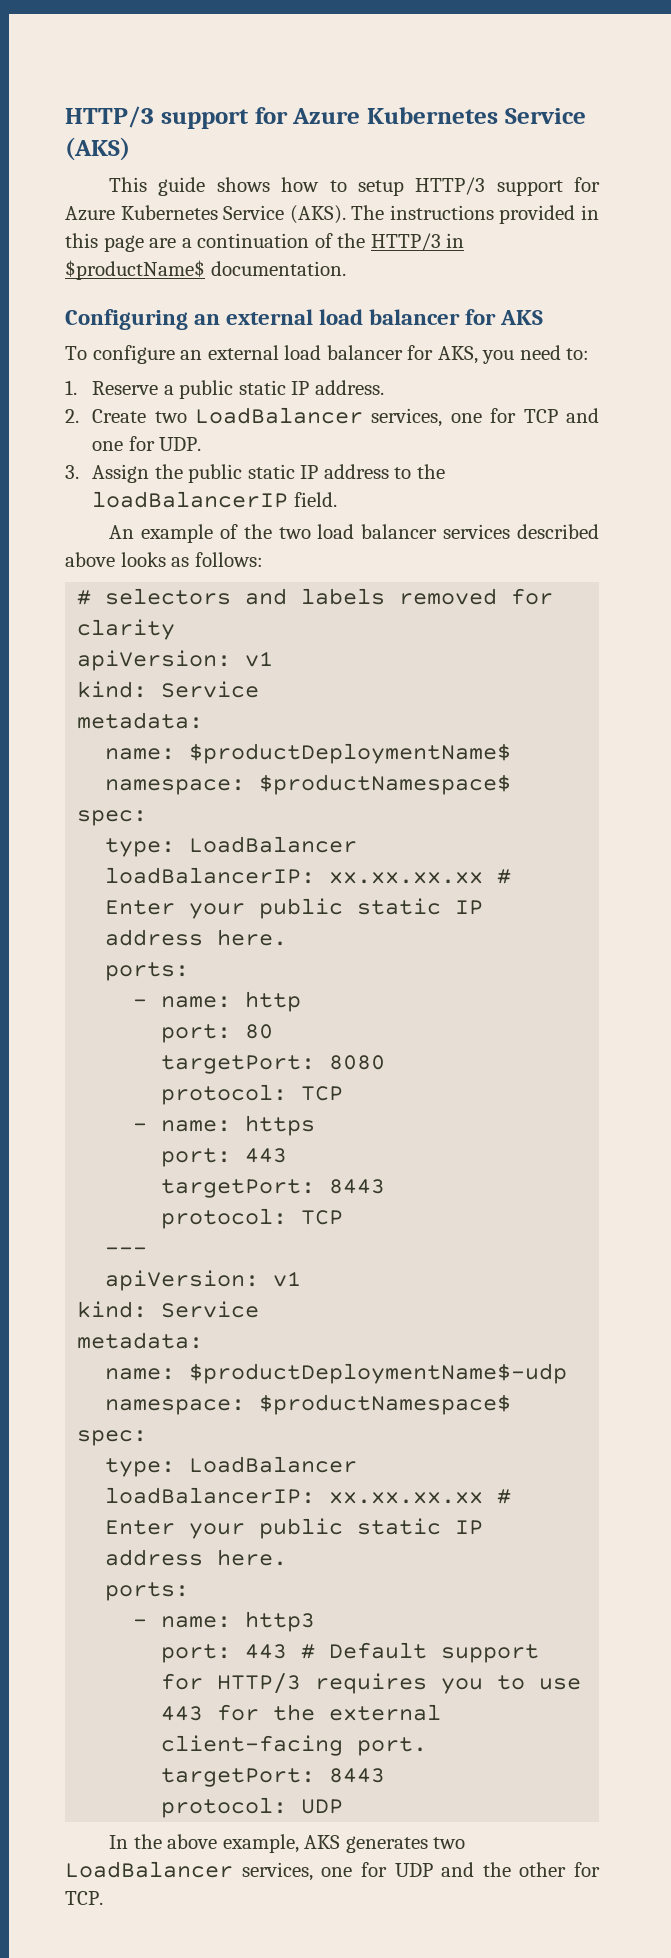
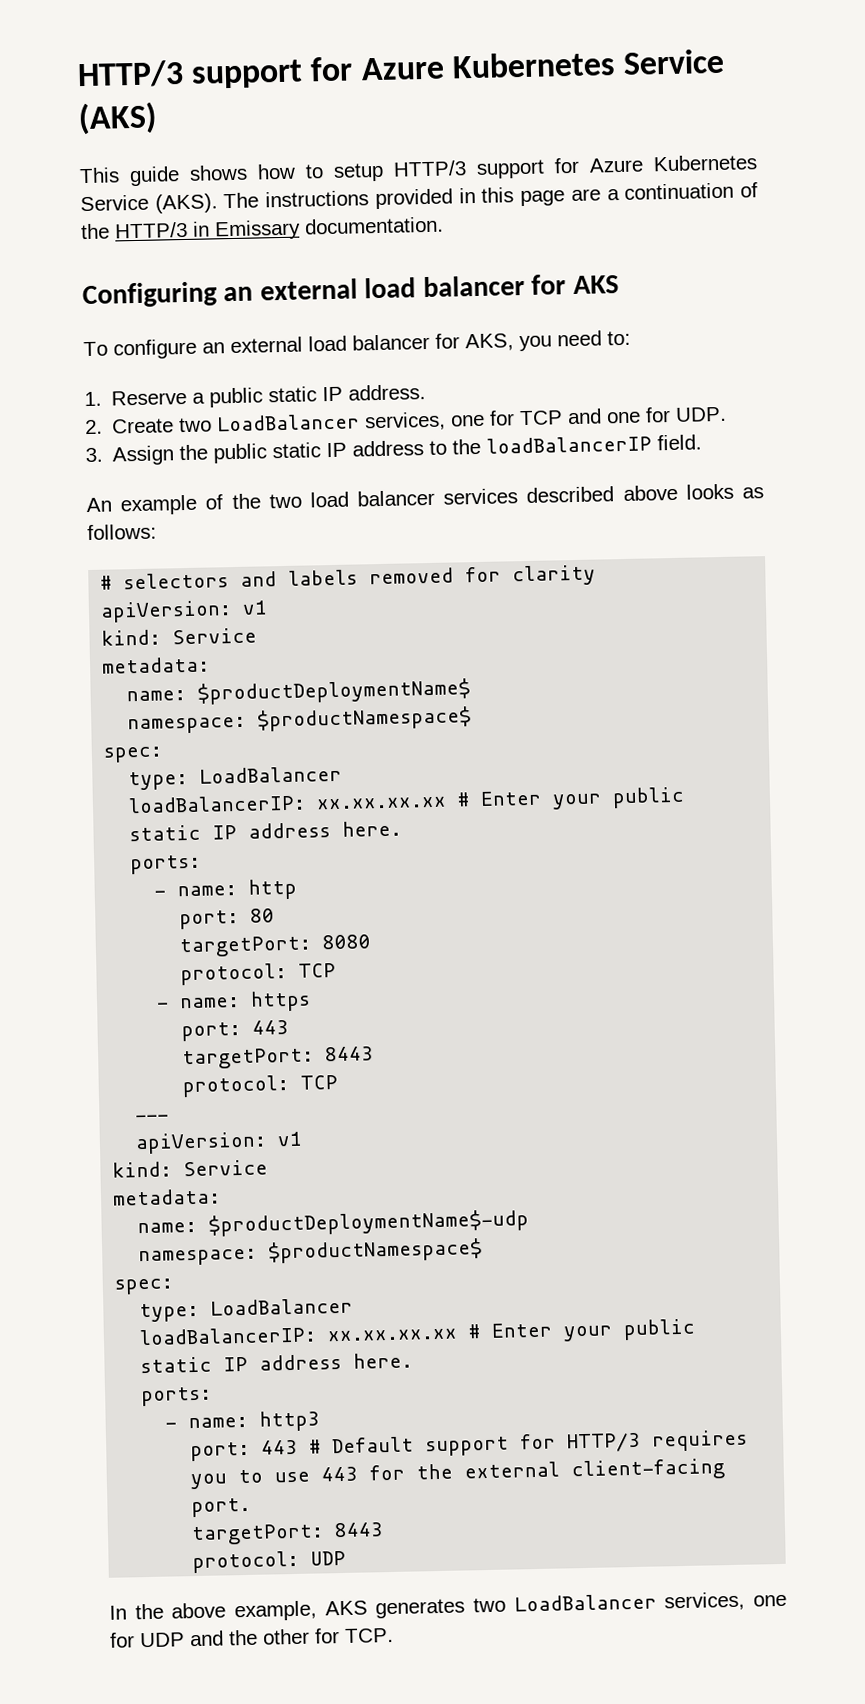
- The instructions provided in this page are a continuation of the HTTP/3 in $productName$ documentation.
+ The instructions provided in this page are a continuation of the HTTP/3 in Emissary documentation.

